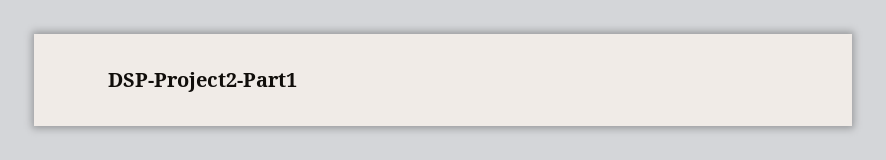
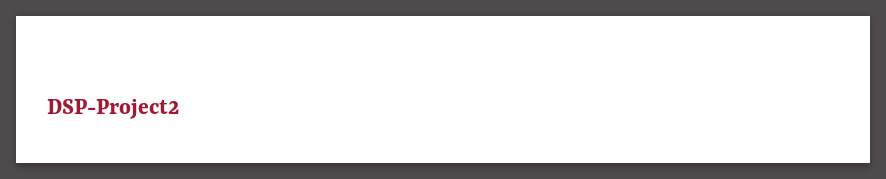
- DSP-Project2-Part1
+ DSP-Project2

